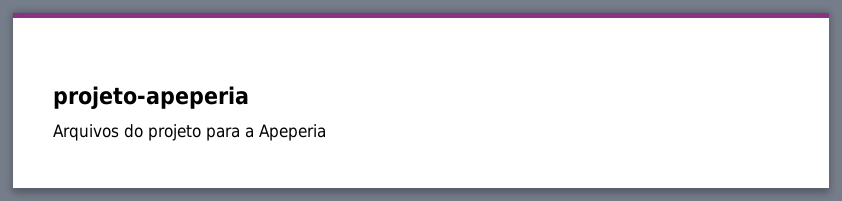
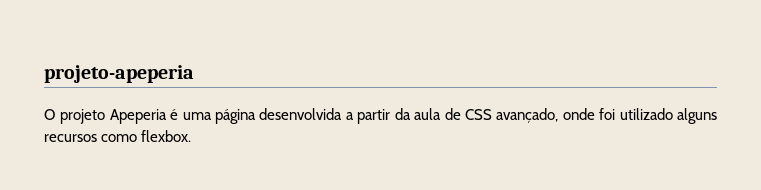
- Arquivos do projeto para a Apeperia
+ O projeto Apeperia é uma página desenvolvida a partir da aula de CSS avançado, onde foi utilizado alguns recursos como flexbox.

